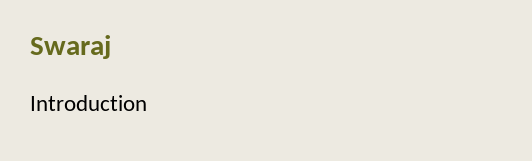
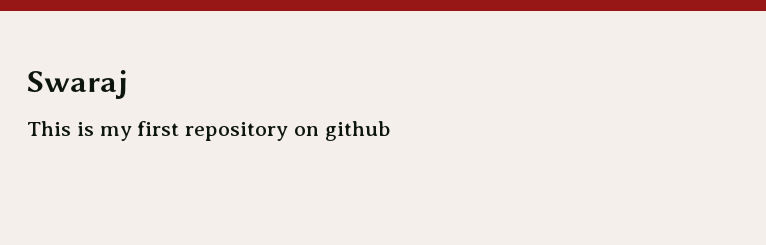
- Introduction
+ This is my first repository on github

